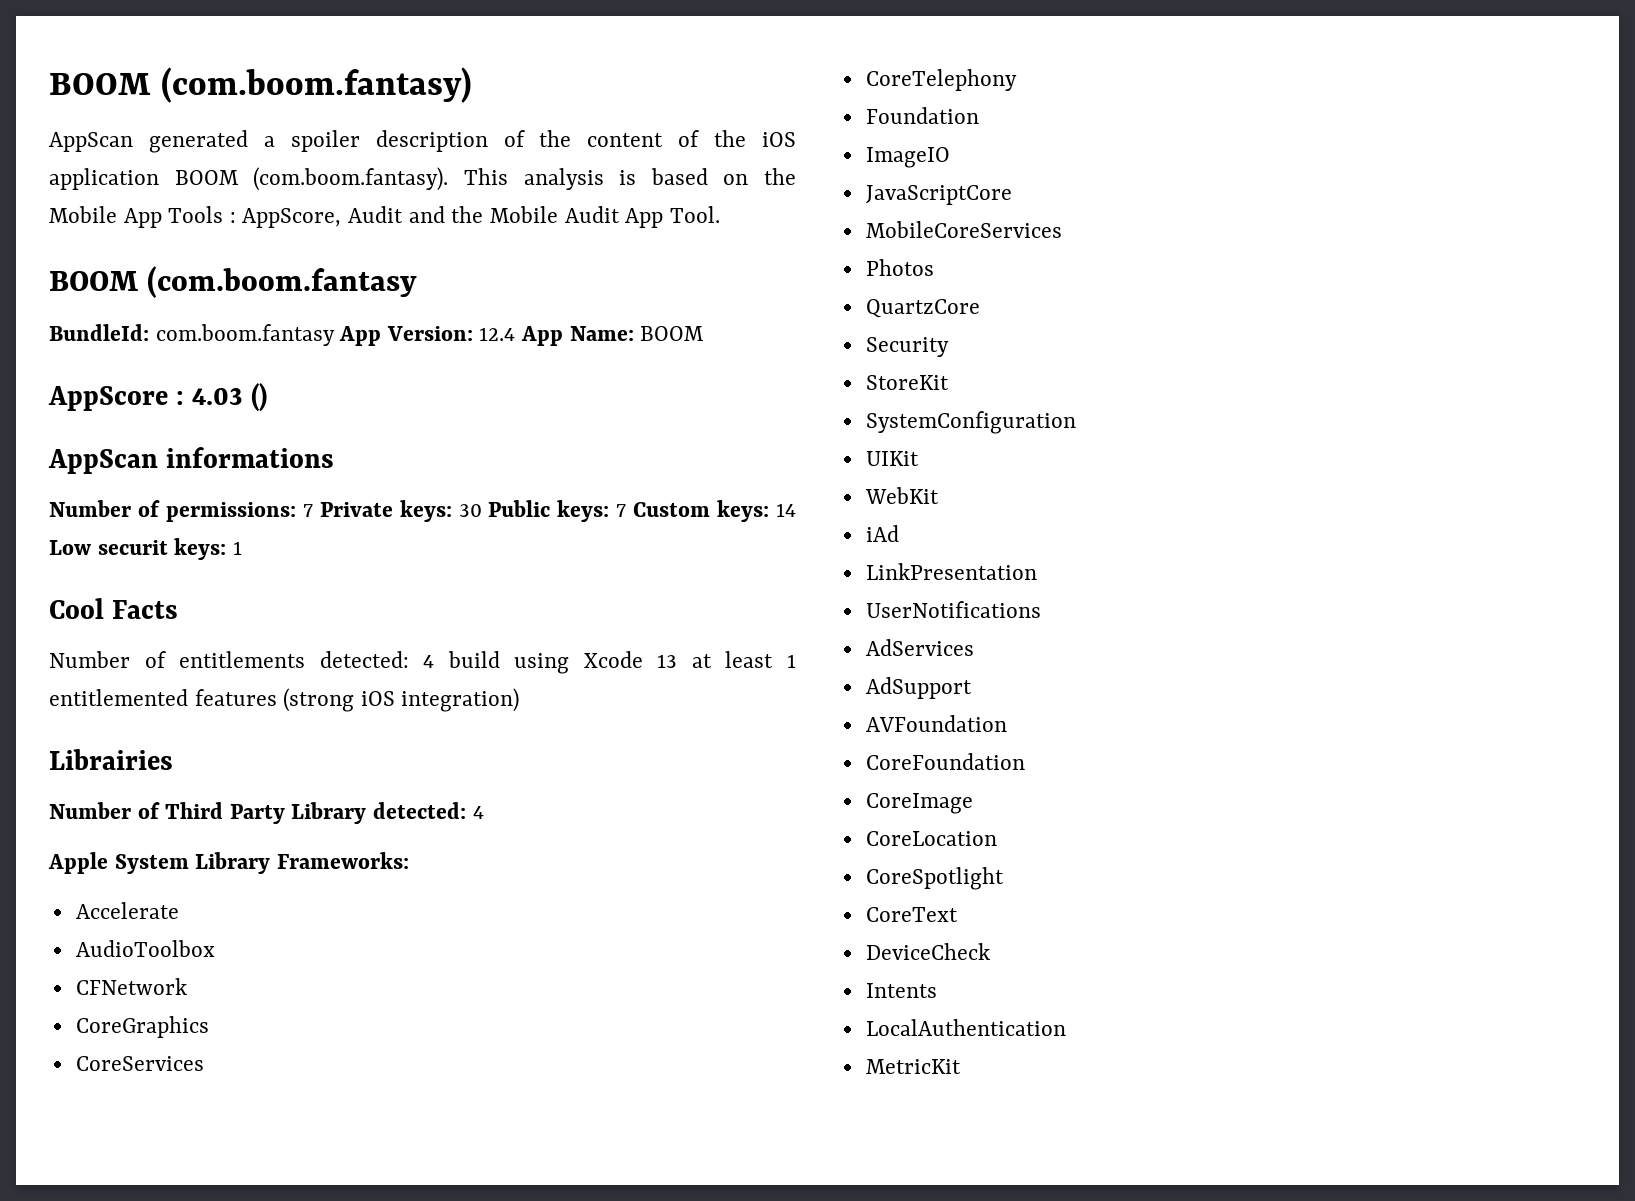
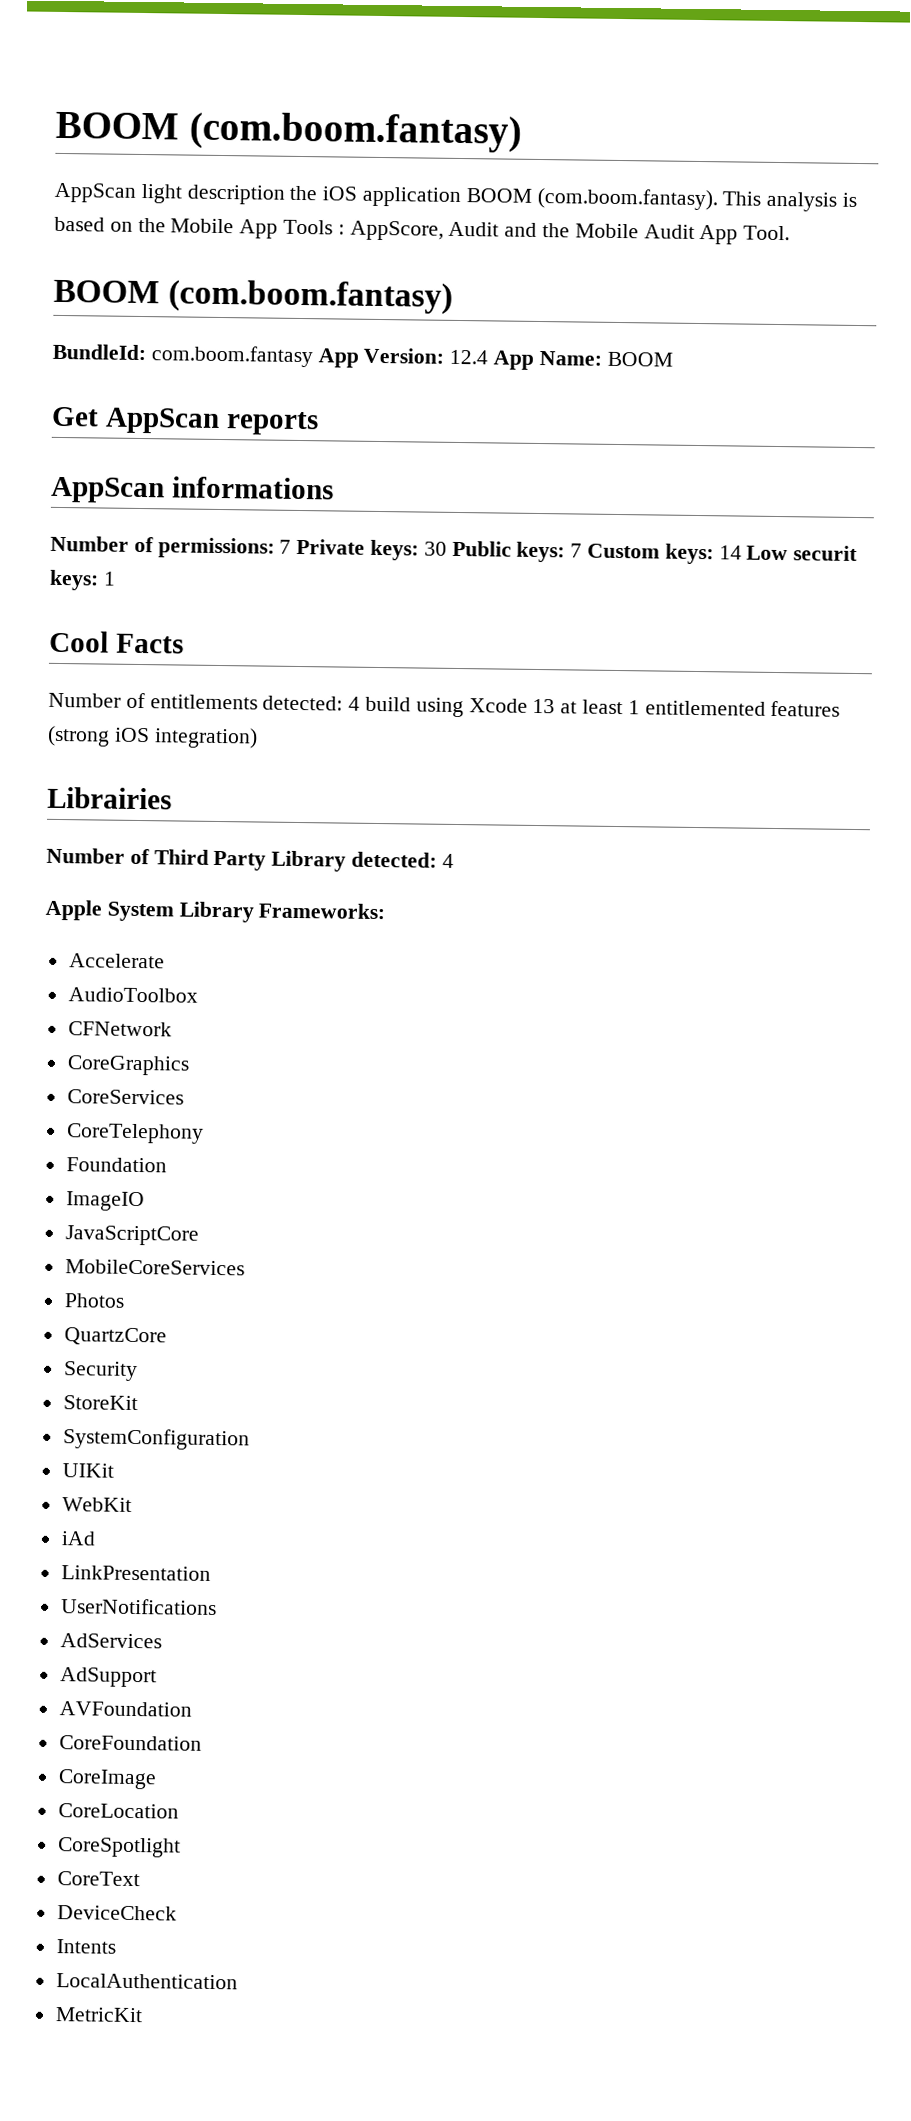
- AppScan generated a spoiler description of the content of the iOS application BOOM (com.boom.fantasy). This analysis is based on the Mobile App Tools : AppScore, Audit and the Mobile Audit App Tool.
- BOOM (com.boom.fantasy
+ AppScan light description the iOS application BOOM (com.boom.fantasy). This analysis is based on the Mobile App Tools : AppScore, Audit and the Mobile Audit App Tool.
+ BOOM (com.boom.fantasy)
- AppScore : 4.03 ()
+ Get AppScan reports

